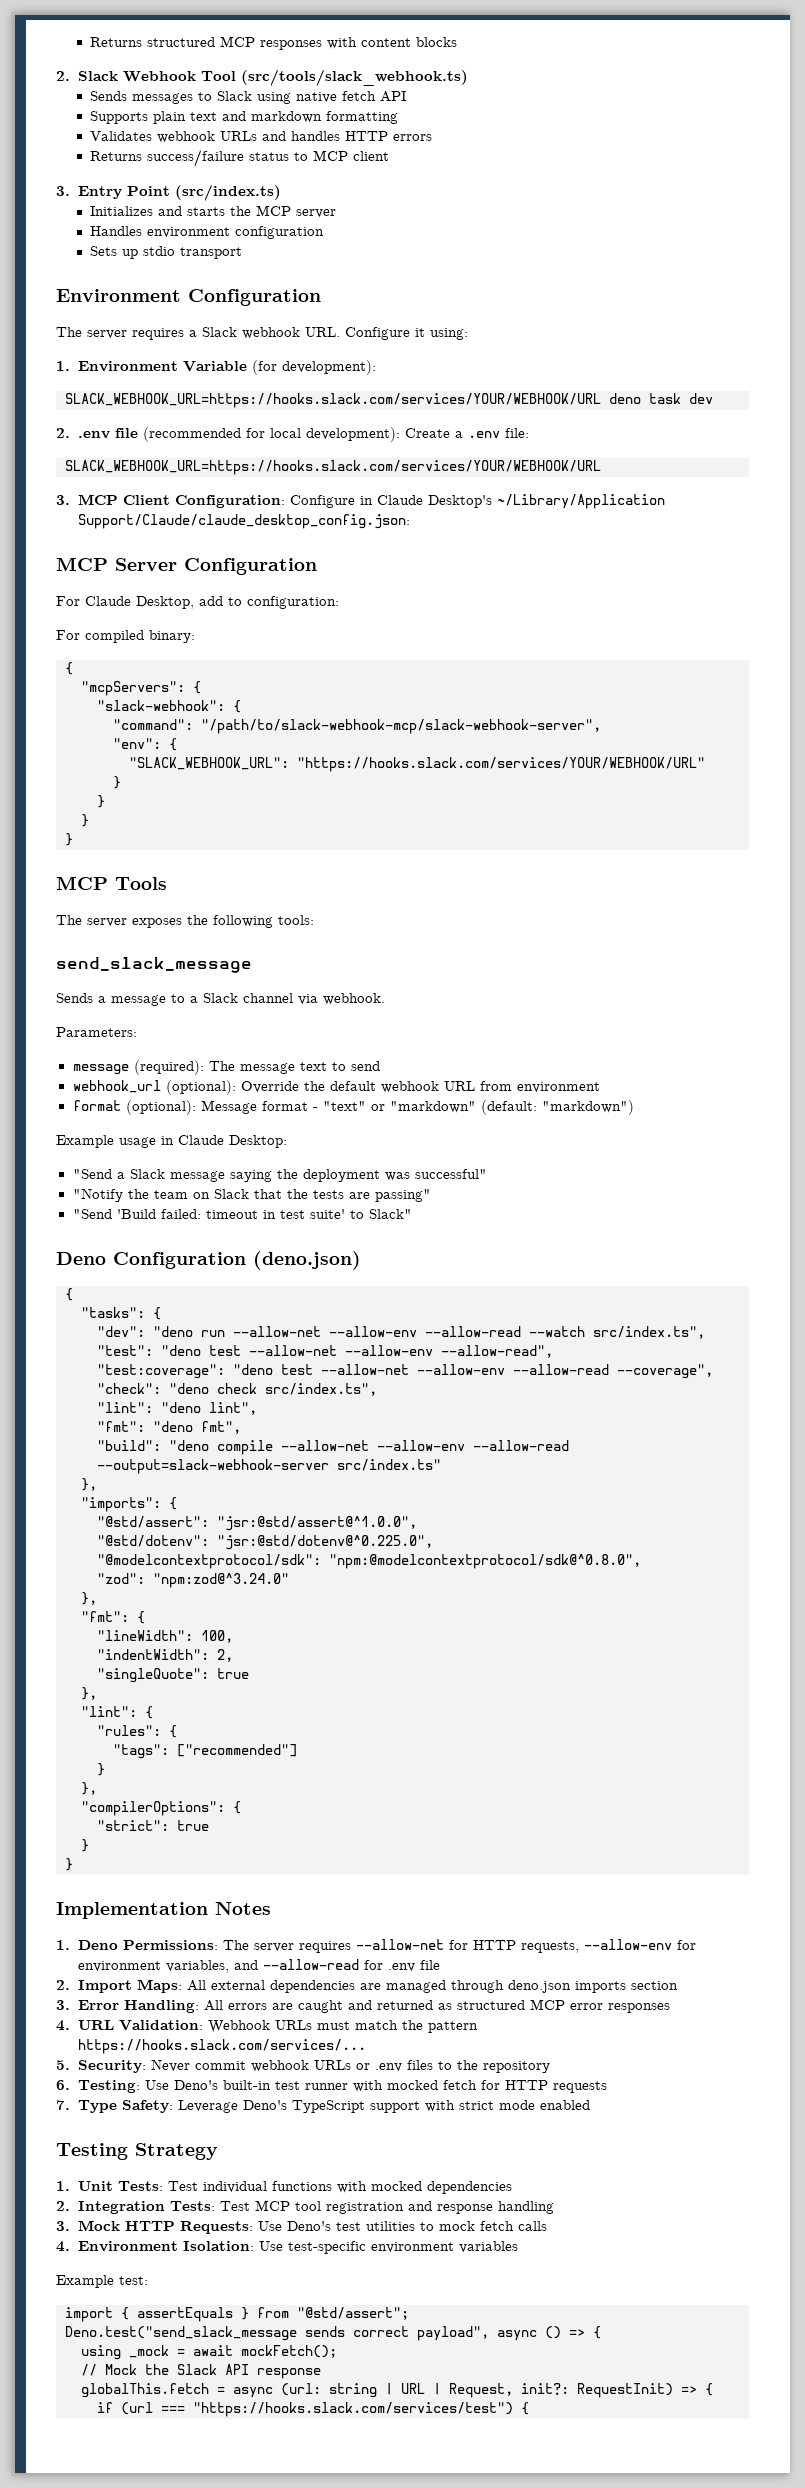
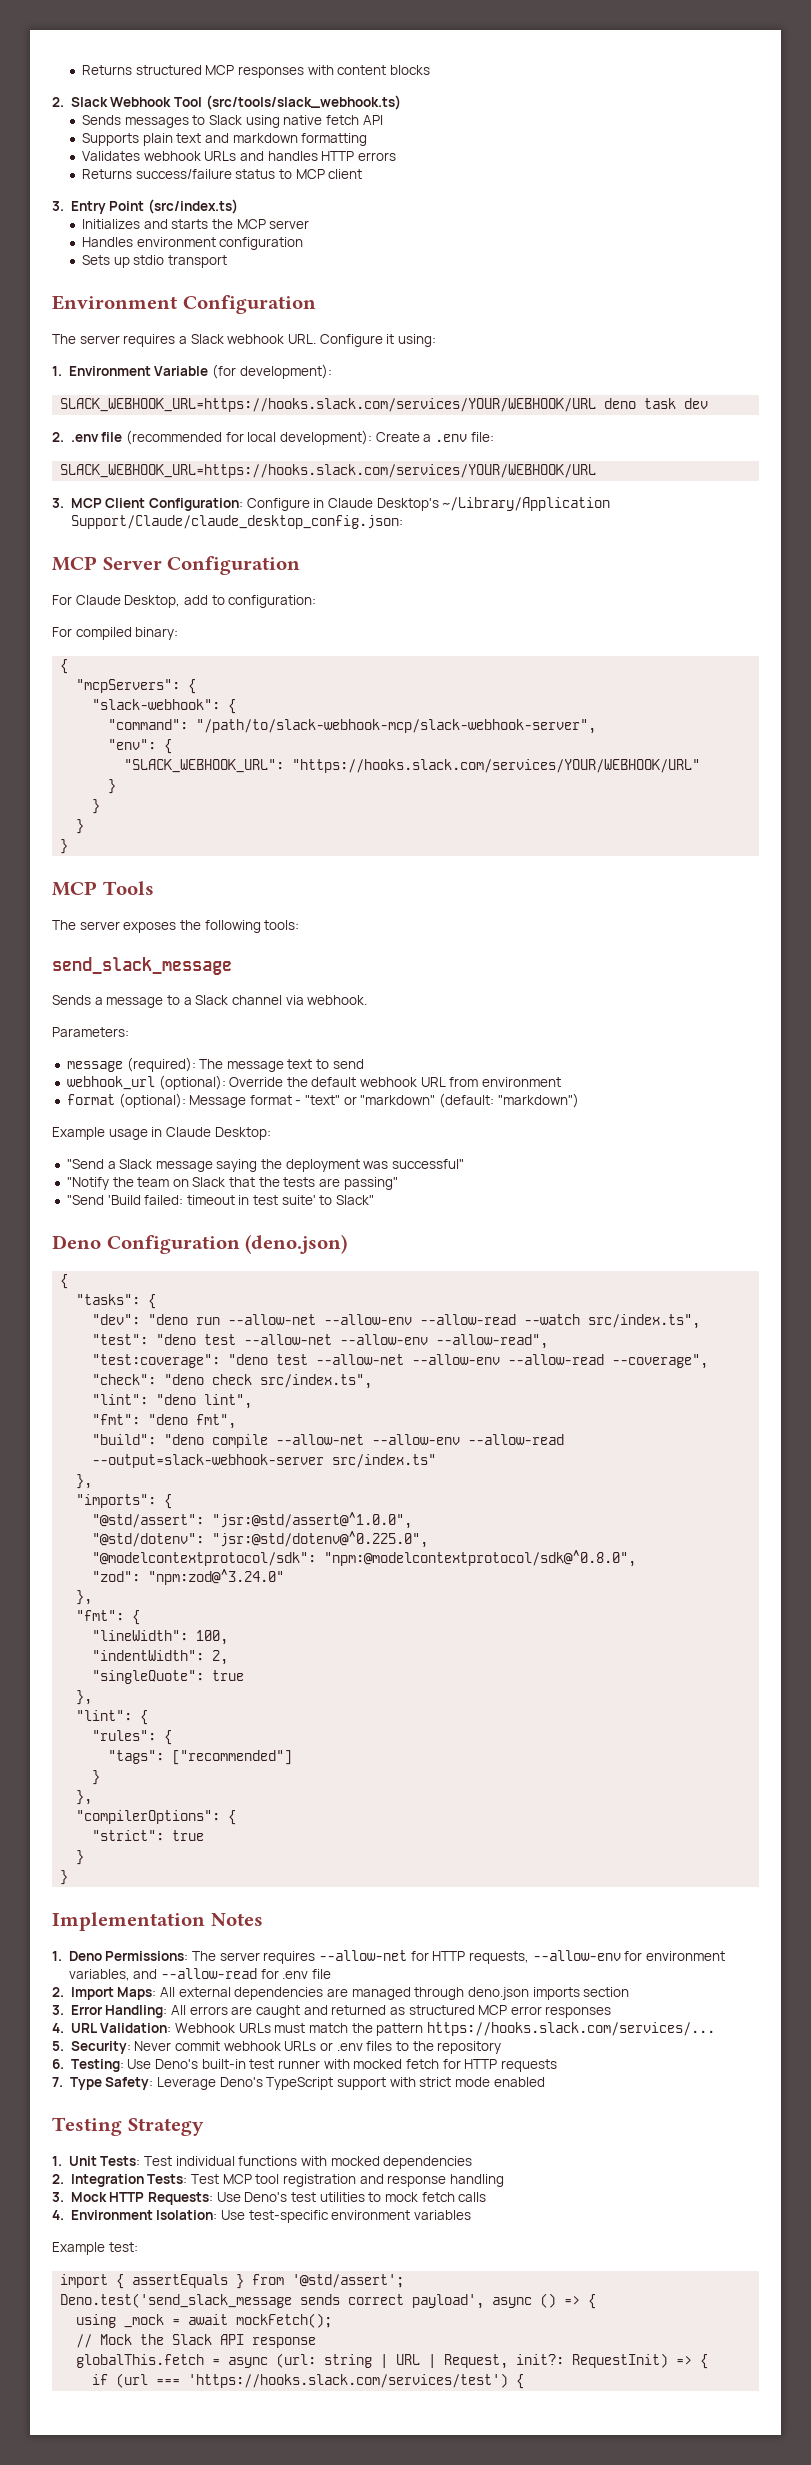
- import { assertEquals } from "@std/assert";
- Deno.test("send_slack_message sends correct payload", async () => {
+ import { assertEquals } from '@std/assert';
+ Deno.test('send_slack_message sends correct payload', async () => {
- if (url === "https://hooks.slack.com/services/test") {
+ if (url === 'https://hooks.slack.com/services/test') {

